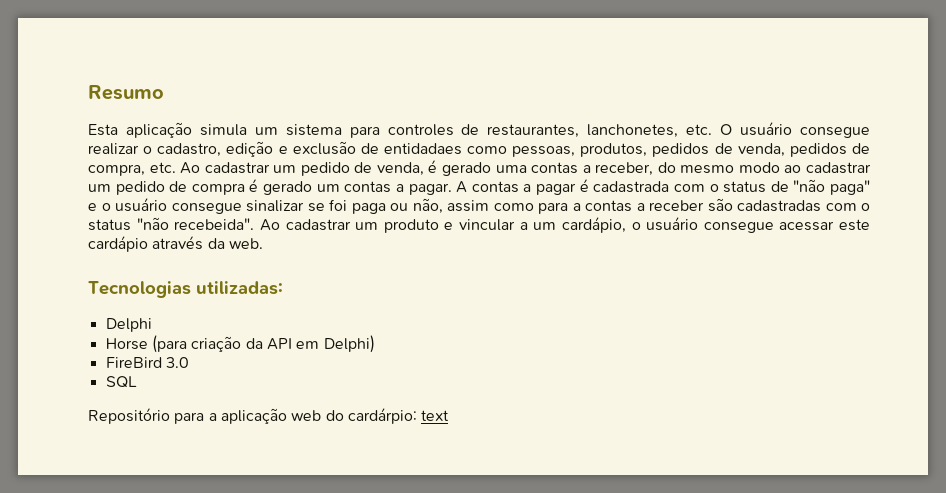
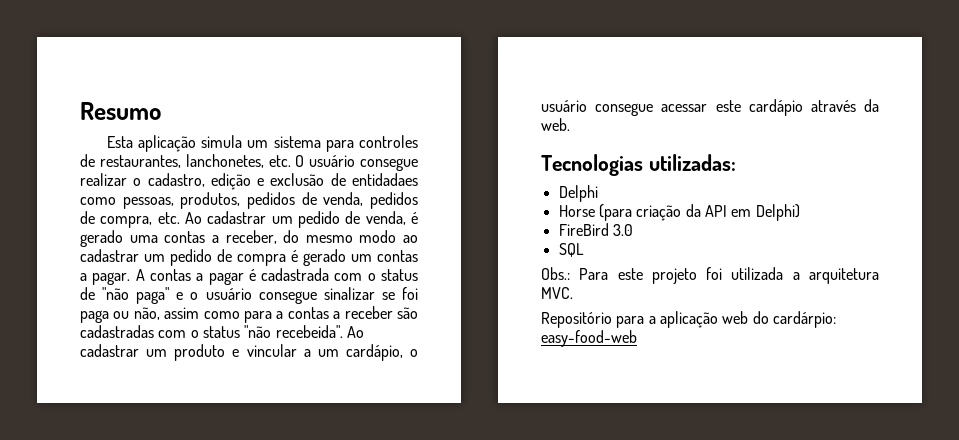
+ Obs.: Para este projeto foi utilizada a arquitetura MVC.
- Repositório para a aplicação web do cardárpio: text
+ Repositório para a aplicação web do cardárpio: easy-food-web

